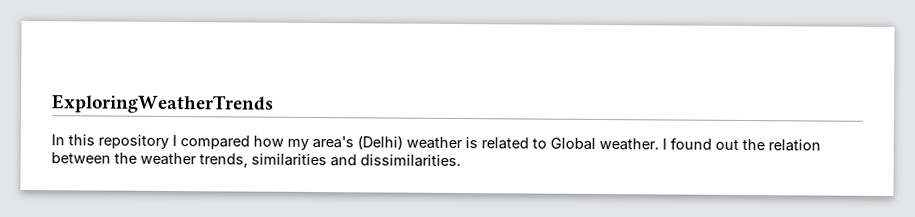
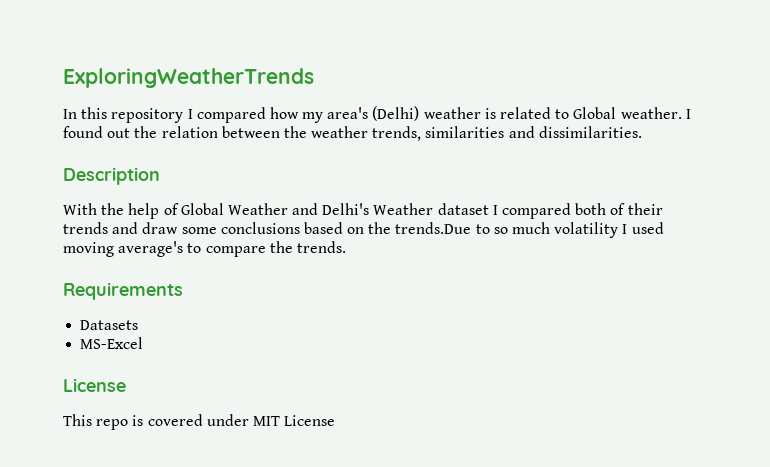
+ Description
+ With the help of Global Weather and Delhi's Weather dataset I compared both of their trends and draw some conclusions based on the trends.Due to so much volatility I used moving average's to compare the trends.
+ Requirements
+ Datasets
+ MS-Excel
+ License
+ This repo is covered under MIT License

